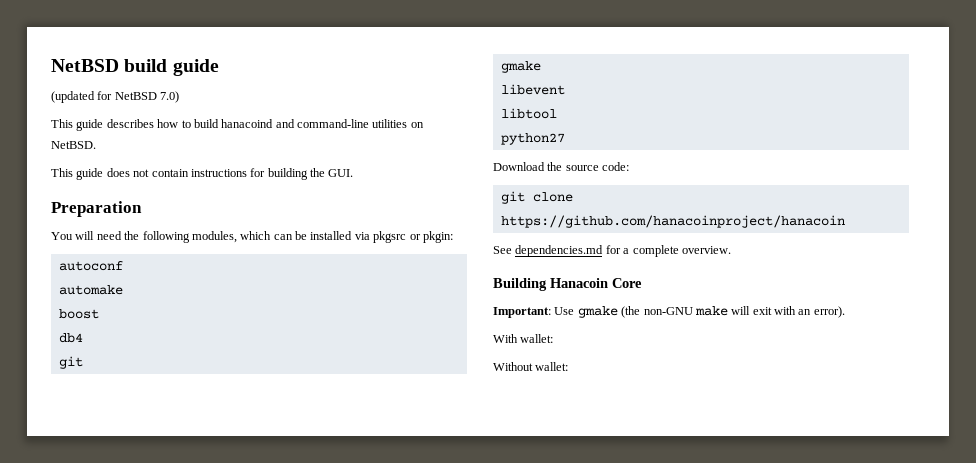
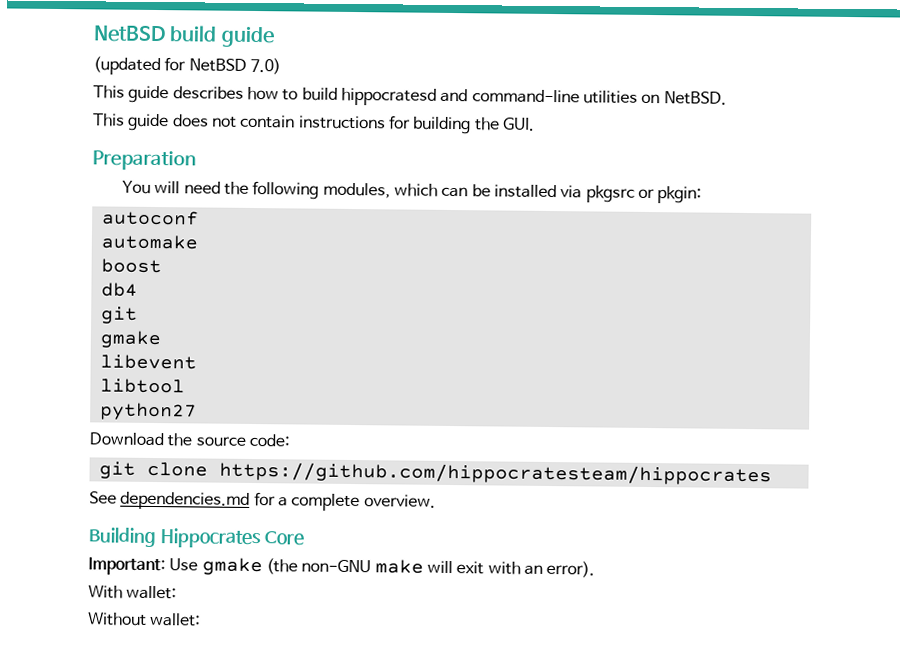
- This guide describes how to build hanacoind and command-line utilities on NetBSD.
+ This guide describes how to build hippocratesd and command-line utilities on NetBSD.
- git clone https://github.com/hanacoinproject/hanacoin
+ git clone https://github.com/hippocratesteam/hippocrates
- Building Hanacoin Core
+ Building Hippocrates Core

